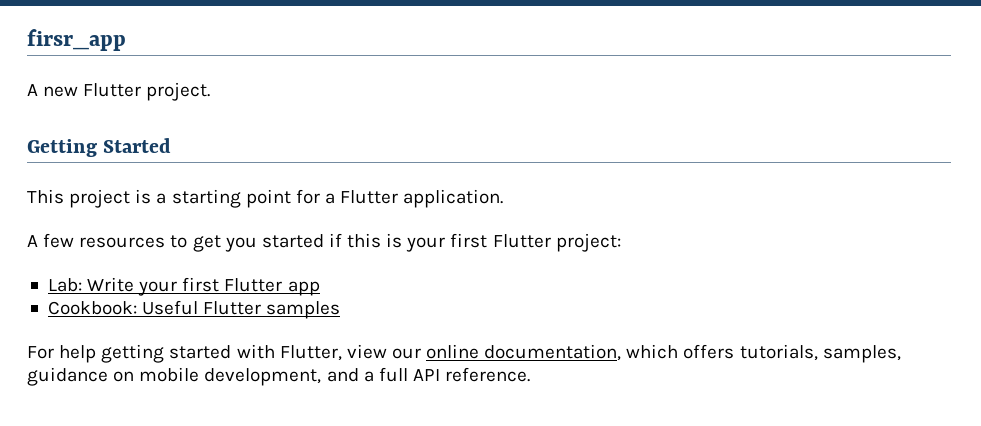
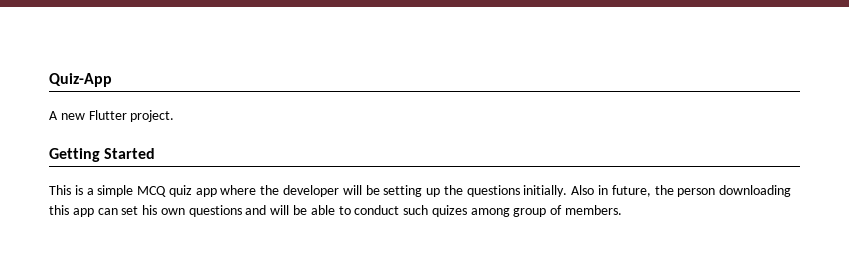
- firsr_app
+ Quiz-App
- This project is a starting point for a Flutter application.
- A few resources to get you started if this is your first Flutter project:
- Lab: Write your first Flutter app
- Cookbook: Useful Flutter samples
- For help getting started with Flutter, view our online documentation, which offers tutorials, samples, guidance on mobile development, and a full API reference.
+ This is a simple MCQ quiz app where the developer will be setting up the questions initially. Also in future, the person downloading this app can set his own questions and will be able to conduct such quizes among group of members.

